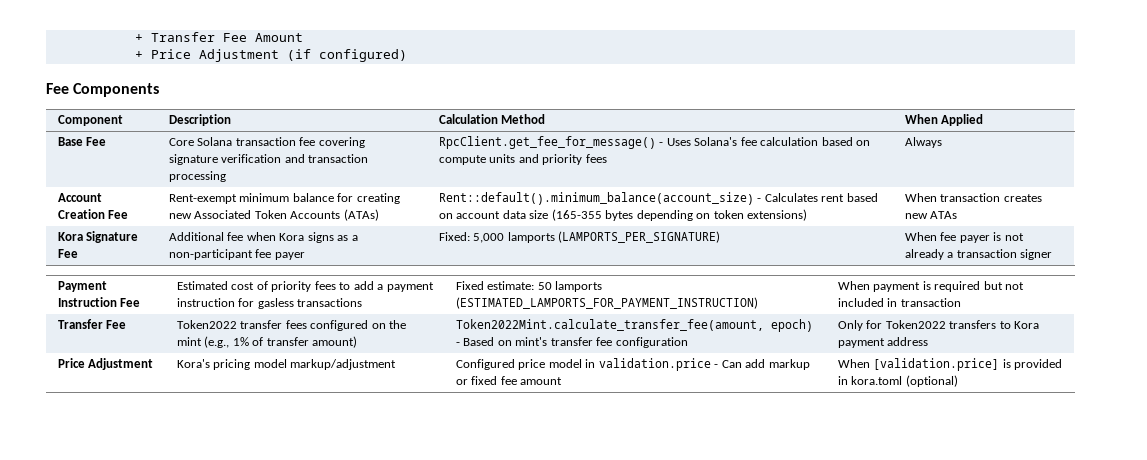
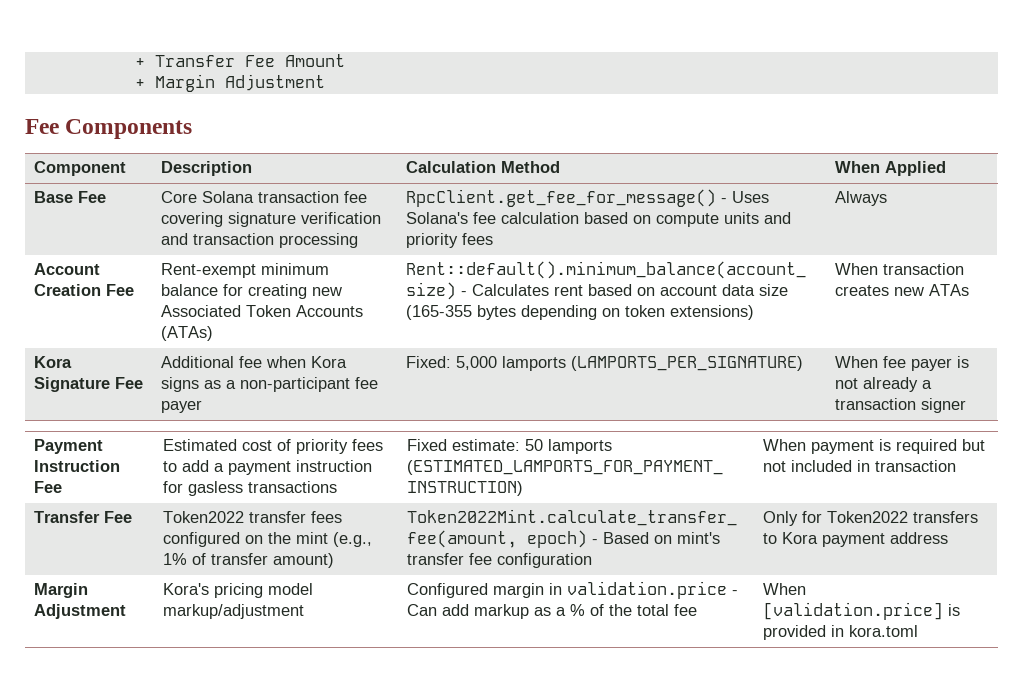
- + Price Adjustment (if configured)
+ + Margin Adjustment
- Price Adjustment | Kora's pricing model markup/adjustment | Configured price model in validation.price - Can add markup or fixed fee amount | When [validation.price] is provided in kora.toml (optional)
+ Margin Adjustment | Kora's pricing model markup/adjustment | Configured margin in validation.price - Can add markup as a % of the total fee | When [validation.price] is provided in kora.toml

